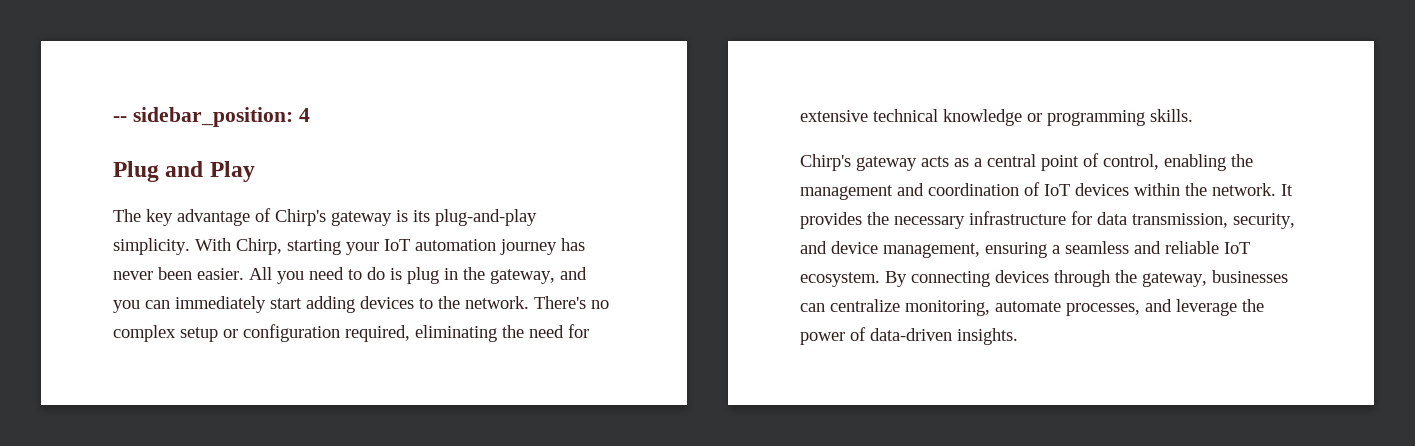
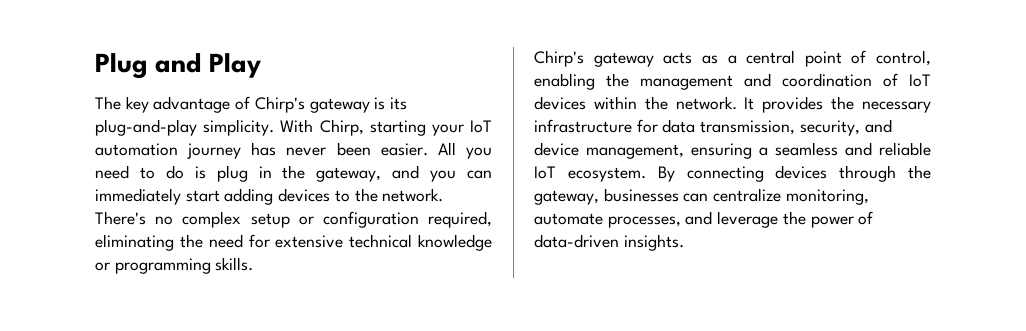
- -- sidebar_position: 4

